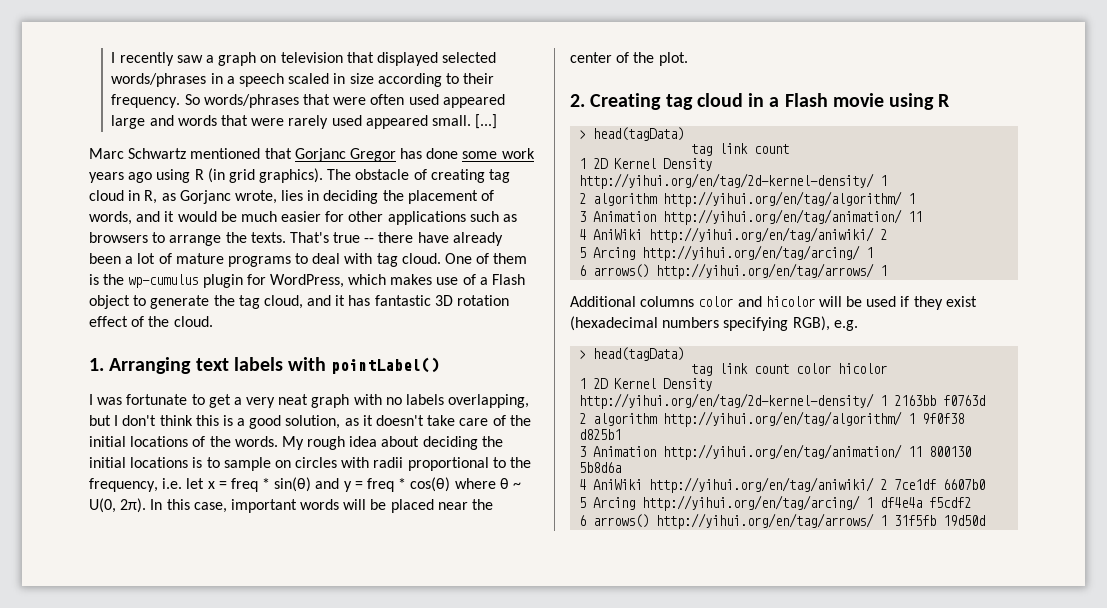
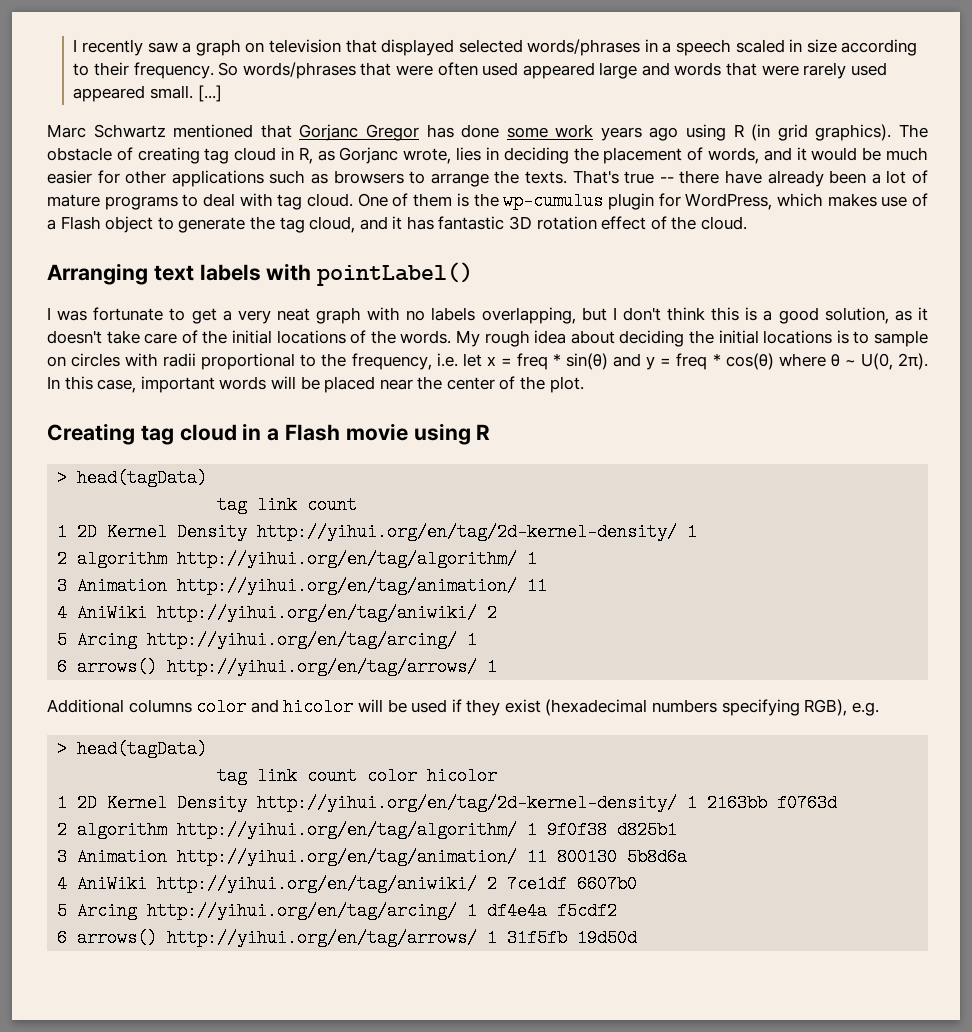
- 1. Arranging text labels with pointLabel()
+ Arranging text labels with pointLabel()
- 2. Creating tag cloud in a Flash movie using R
+ Creating tag cloud in a Flash movie using R

